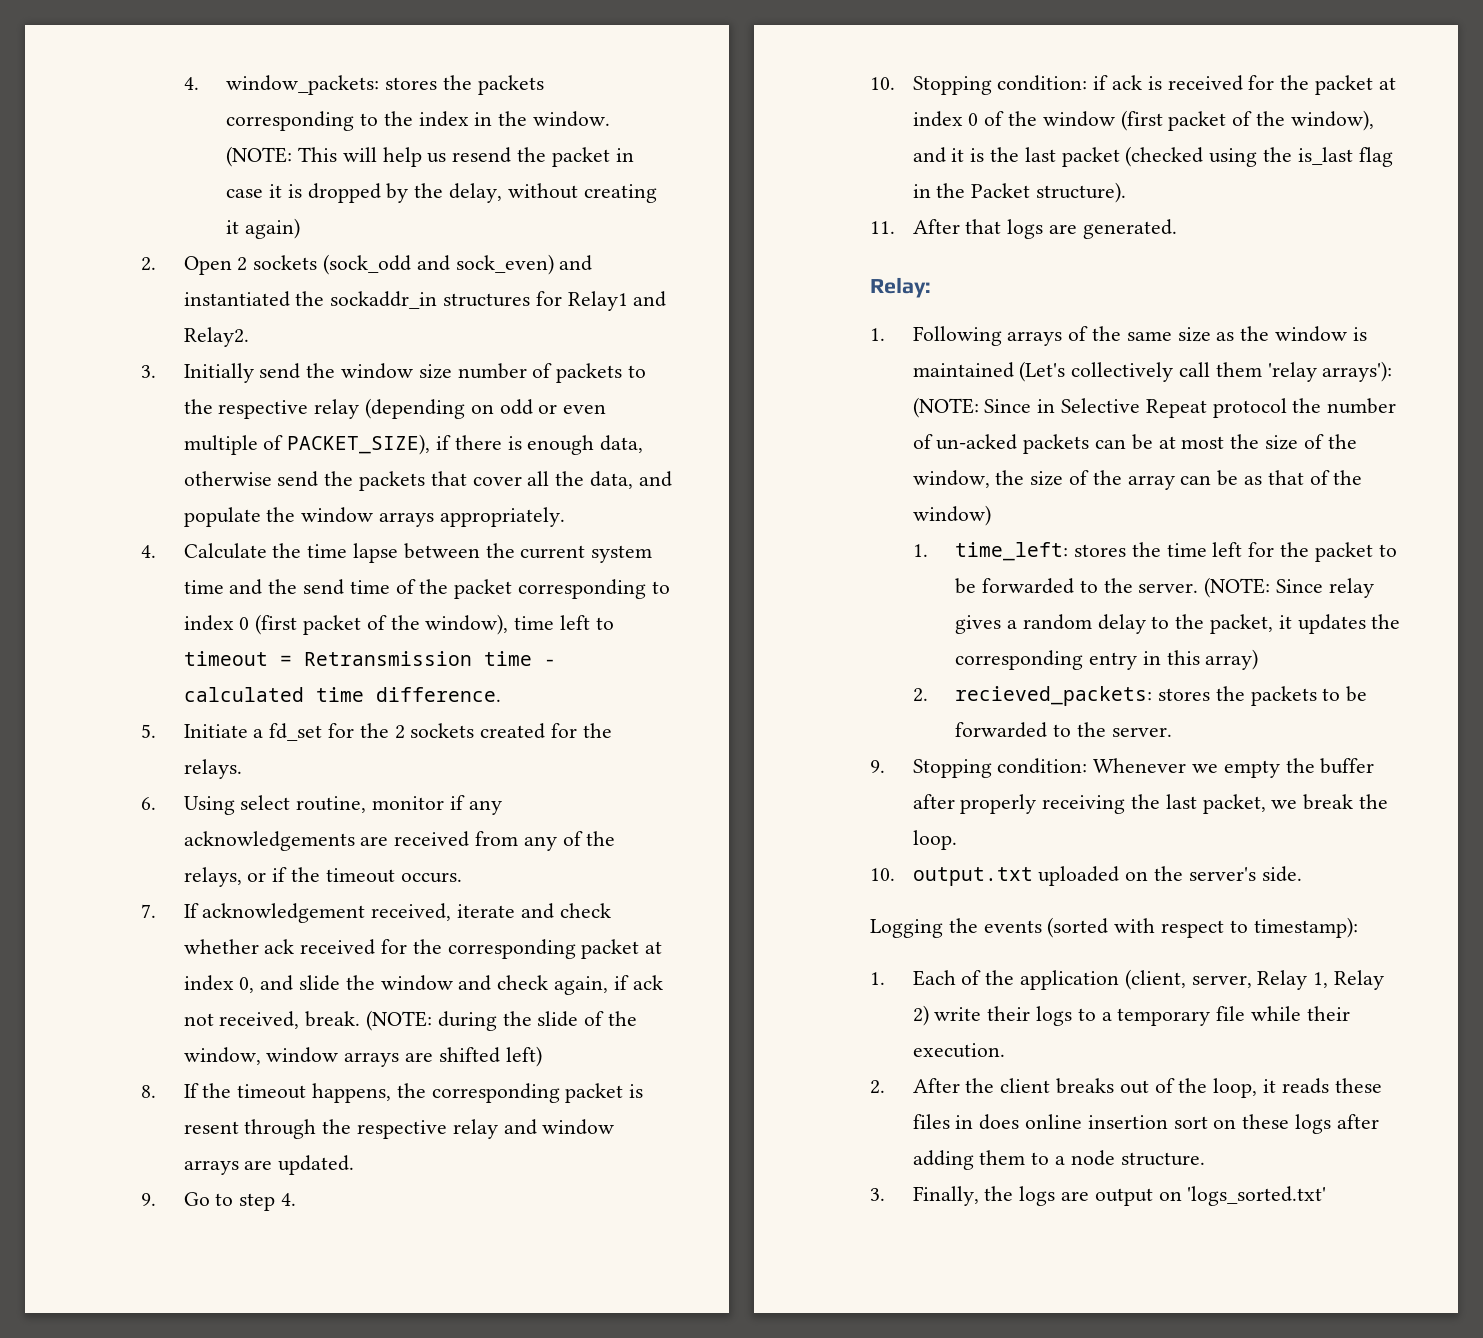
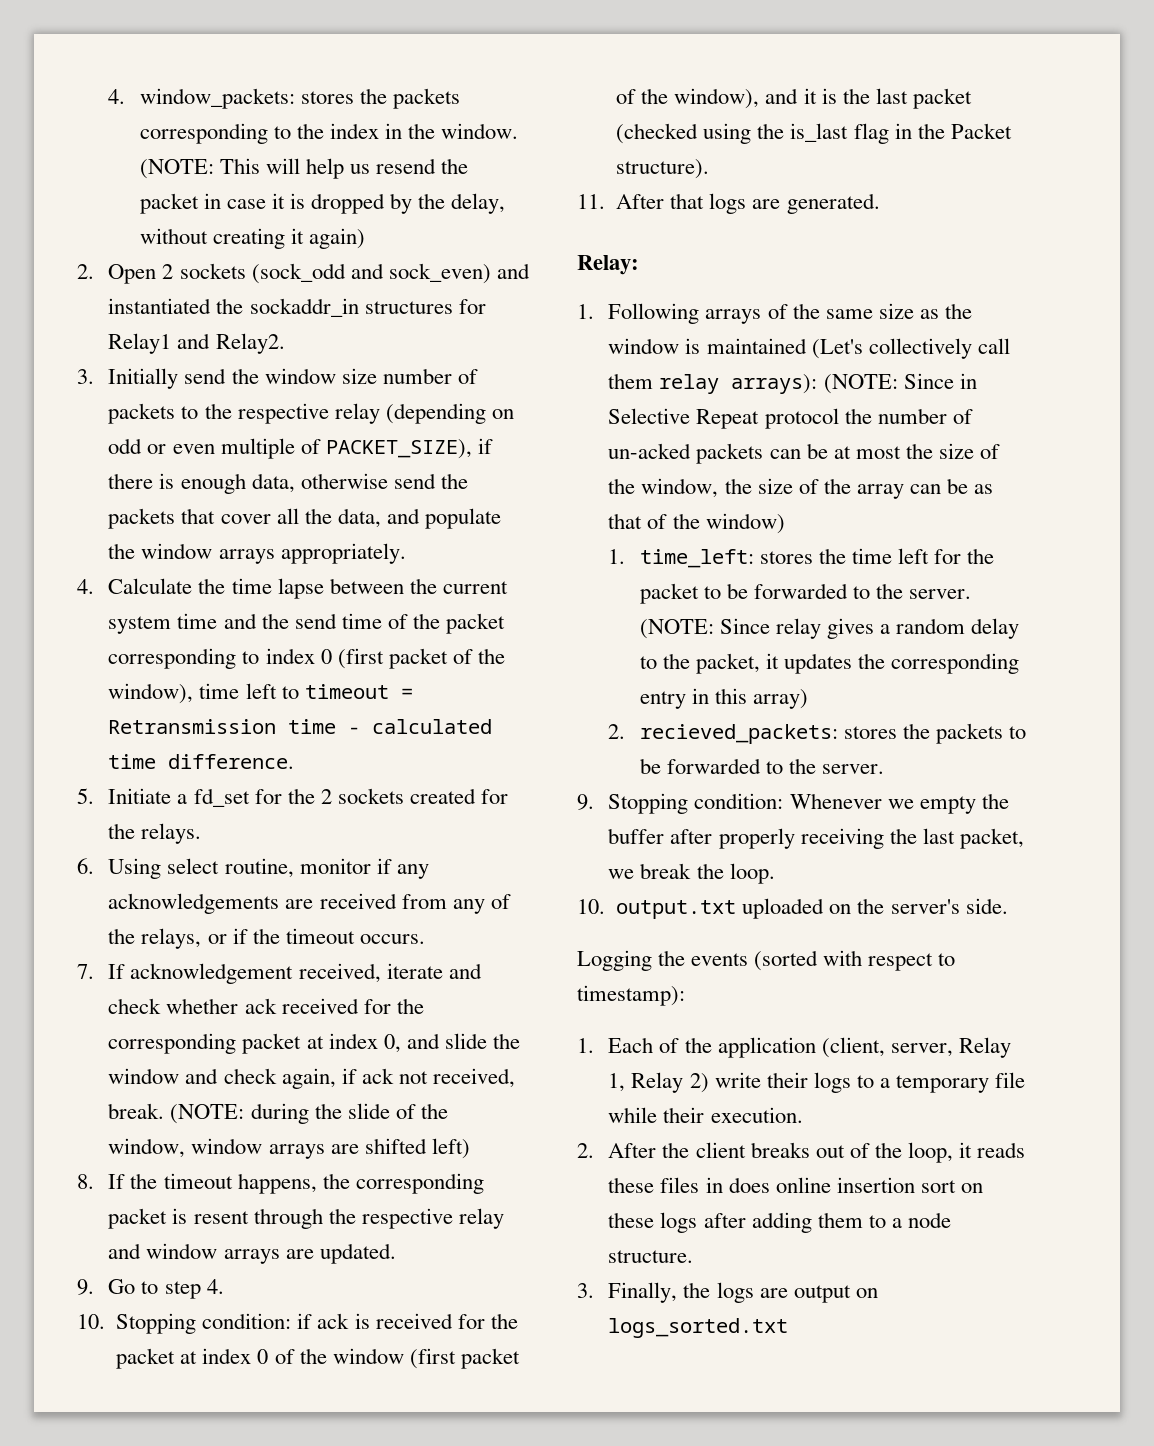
- 1. Following arrays of the same size as the window is maintained (Let's collectively call them 'relay arrays'): (NOTE: Since in Selective Repeat protocol the number of un-acked packets can be at most the size of the window, the size of the array can be as that of the window)
+ 1. Following arrays of the same size as the window is maintained (Let's collectively call them relay arrays): (NOTE: Since in Selective Repeat protocol the number of un-acked packets can be at most the size of the window, the size of the array can be as that of the window)
- 3. Finally, the logs are output on 'logs_sorted.txt'
+ 3. Finally, the logs are output on logs_sorted.txt

